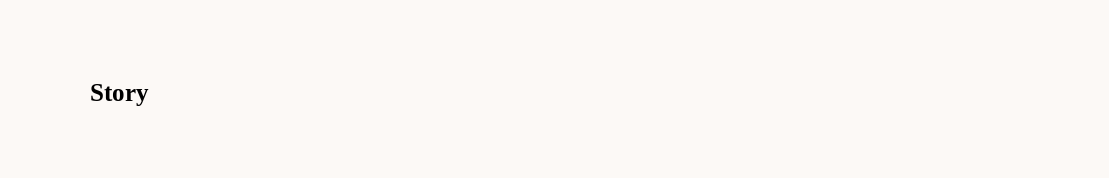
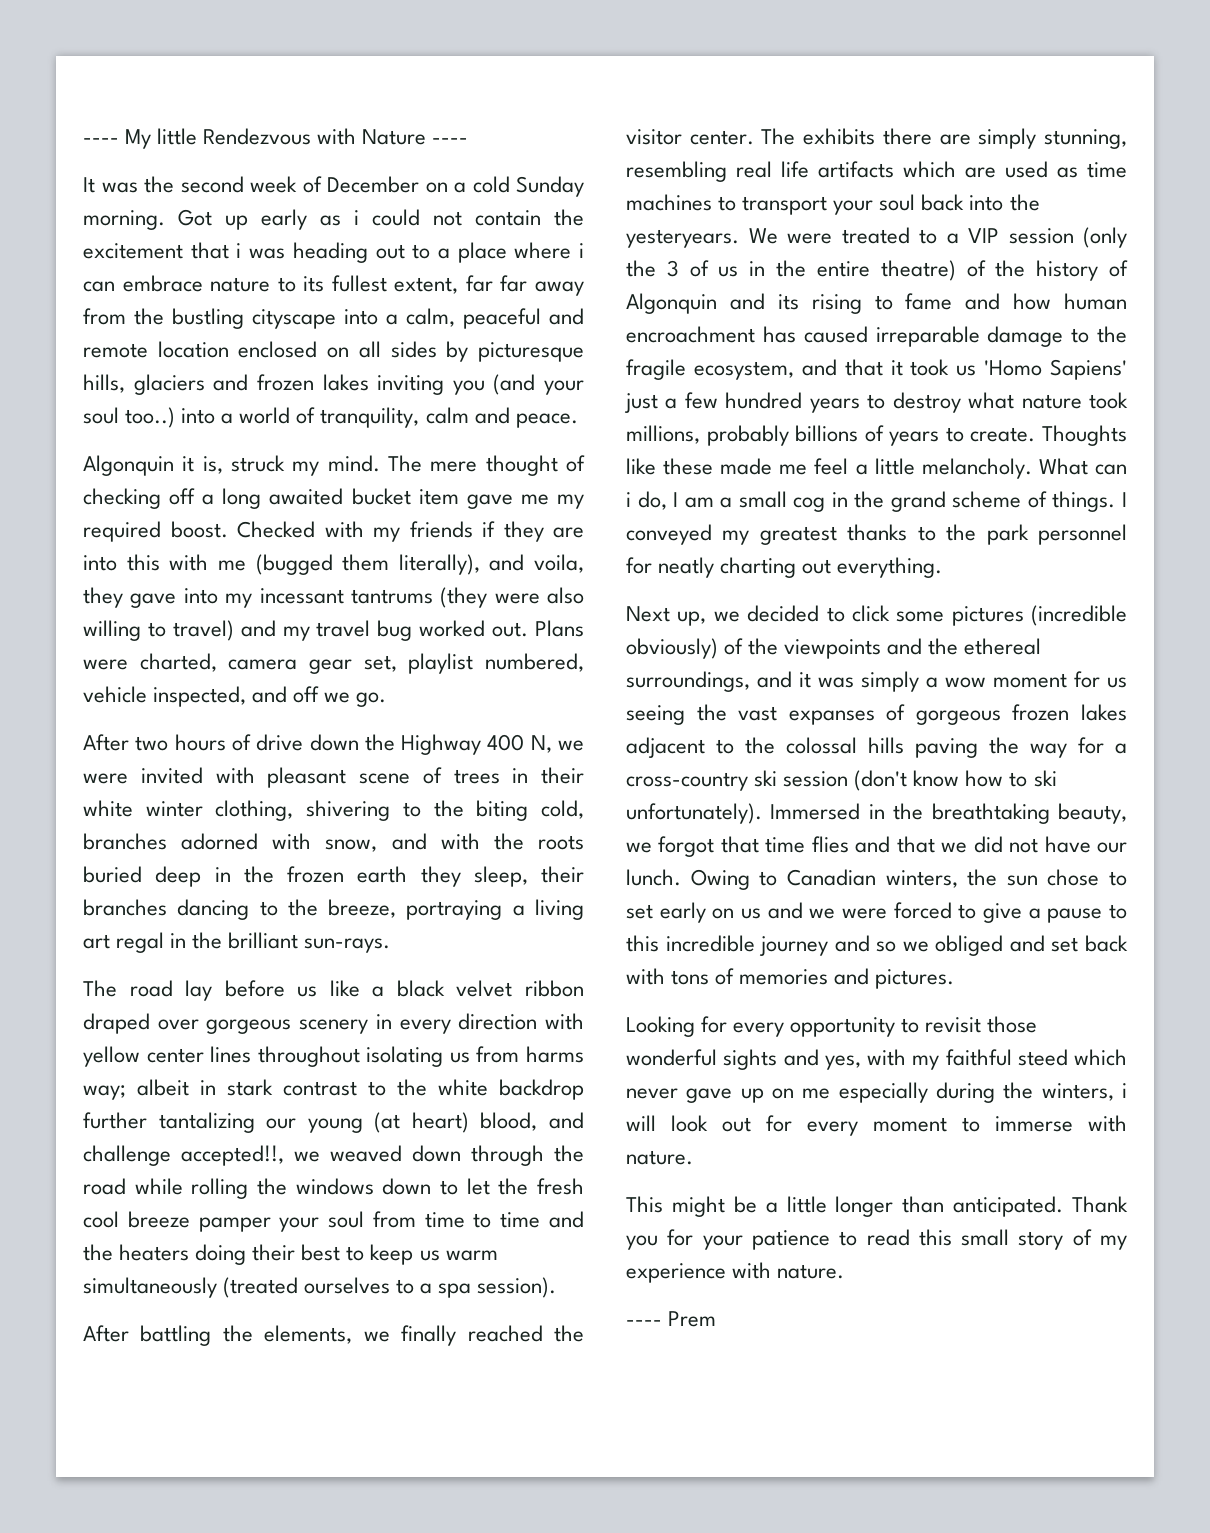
- Story
+ ---- My little Rendezvous with Nature ----
+ It was the second week of December on a cold Sunday morning. Got up early as i could not contain the excitement that i was heading out to a place where i can embrace nature to its fullest extent, far far away from the bustling cityscape into a calm, peaceful and remote location enclosed on all sides by picturesque hills, glaciers and frozen lakes inviting you (and your soul too..) into a world of tranquility, calm and peace.
+ Algonquin it is, struck my mind. The mere thought of checking off a long awaited bucket item gave me my required boost. Checked with my friends if they are into this with me (bugged them literally), and voila, they gave into my incessant tantrums (they were also willing to travel) and my travel bug worked out. Plans were charted, camera gear set, playlist numbered, vehicle inspected, and off we go.
+ After two hours of drive down the Highway 400 N, we were invited with pleasant scene of trees in their white winter clothing, shivering to the biting cold, branches adorned with snow, and with the roots buried deep in the frozen earth they sleep, their branches dancing to the breeze, portraying a living art regal in the brilliant sun-rays.
+ The road lay before us like a black velvet ribbon draped over gorgeous scenery in every direction with yellow center lines throughout isolating us from harms way; albeit in stark contrast to the white backdrop further tantalizing our young (at heart) blood, and challenge accepted!!, we weaved down through the road while rolling the windows down to let the fresh cool breeze pamper your soul from time to time and the heaters doing their best to keep us warm simultaneously (treated ourselves to a spa session).
+ After battling the elements, we finally reached the visitor center. The exhibits there are simply stunning, resembling real life artifacts which are used as time machines to transport your soul back into the yesteryears. We were treated to a VIP session (only the 3 of us in the entire theatre) of the history of Algonquin and its rising to fame and how human encroachment has caused irreparable damage to the fragile ecosystem, and that it took us 'Homo Sapiens' just a few hundred years to destroy what nature took millions, probably billions of years to create. Thoughts like these made me feel a little melancholy. What can i do, I am a small cog in the grand scheme of things. I conveyed my greatest thanks to the park personnel for neatly charting out everything.
+ Next up, we decided to click some pictures (incredible obviously) of the viewpoints and the ethereal surroundings, and it was simply a wow moment for us seeing the vast expanses of gorgeous frozen lakes adjacent to the colossal hills paving the way for a cross-country ski session (don't know how to ski unfortunately). Immersed in the breathtaking beauty, we forgot that time flies and that we did not have our lunch. Owing to Canadian winters, the sun chose to set early on us and we were forced to give a pause to this incredible journey and so we obliged and set back with tons of memories and pictures.
+ Looking for every opportunity to revisit those wonderful sights and yes, with my faithful steed which never gave up on me especially during the winters, i will look out for every moment to immerse with nature.
+ This might be a little longer than anticipated. Thank you for your patience to read this small story of my experience with nature.
+ ---- Prem

